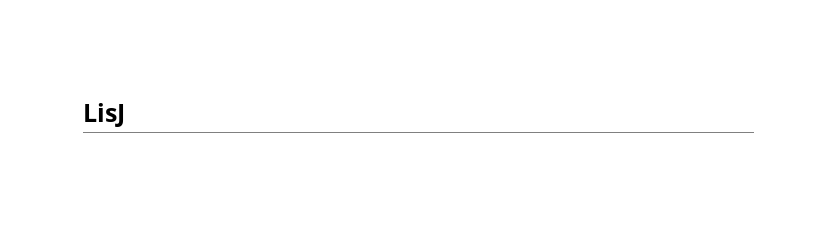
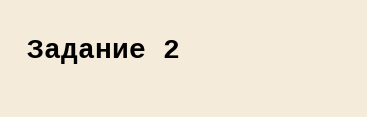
- LisJ
+ Задание 2

